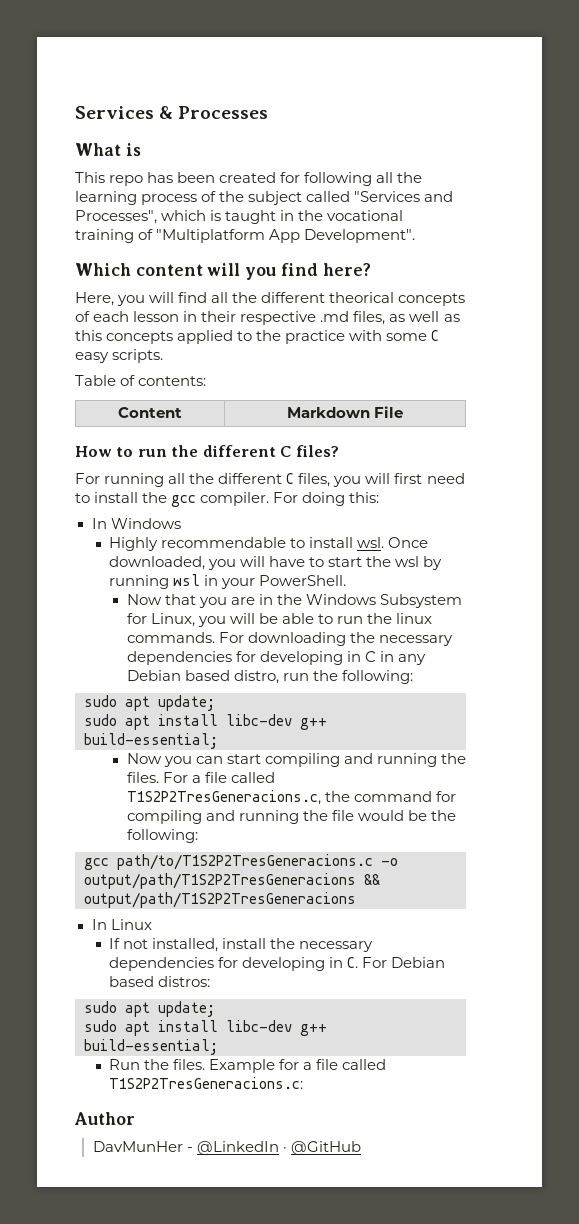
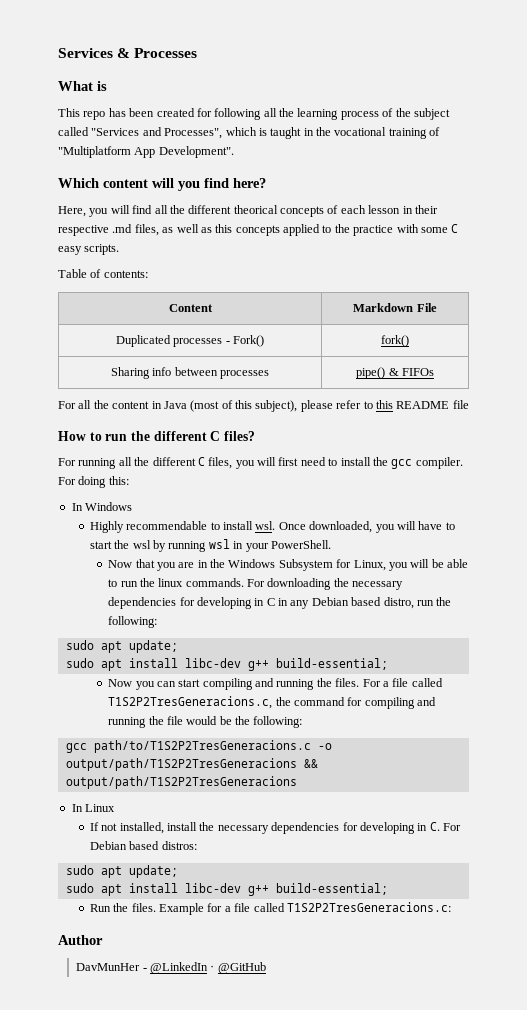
+ Duplicated processes - Fork() | fork()
+ Sharing info between processes | pipe() & FIFOs
+ For all the content in Java (most of this subject), please refer to this README file

